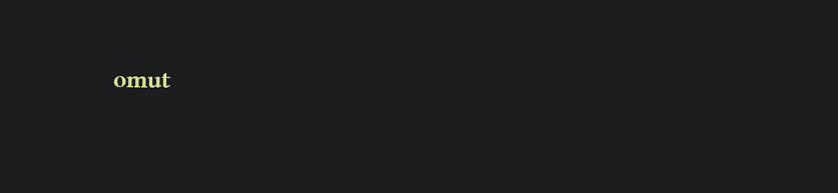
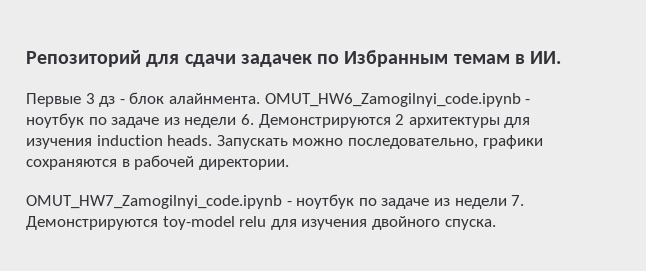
- omut
+ Репозиторий для сдачи задачек по Избранным темам в ИИ.
+ Первые 3 дз - блок алайнмента. OMUT_HW6_Zamogilnyi_code.ipynb - ноутбук по задаче из недели 6. Демонстрируются 2 архитектуры для изучения induction heads. Запускать можно последовательно, графики сохраняются в рабочей директории.
+ OMUT_HW7_Zamogilnyi_code.ipynb - ноутбук по задаче из недели 7. Демонстрируются toy-model relu для изучения двойного спуска.

